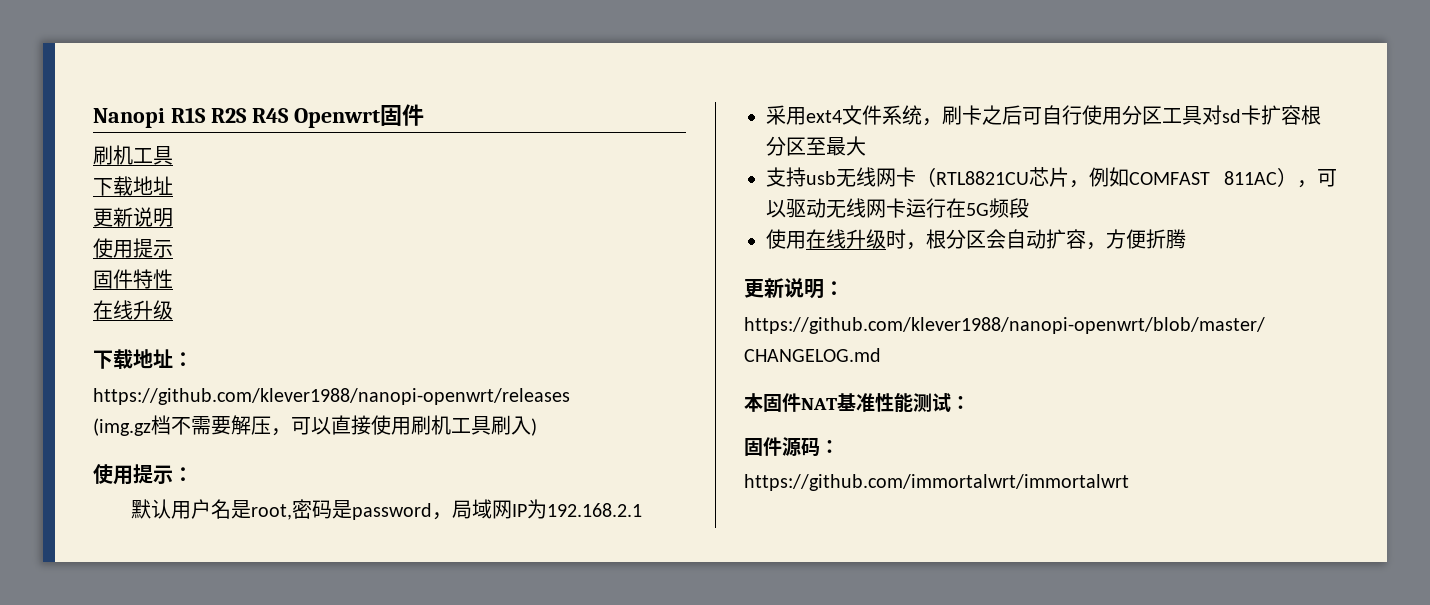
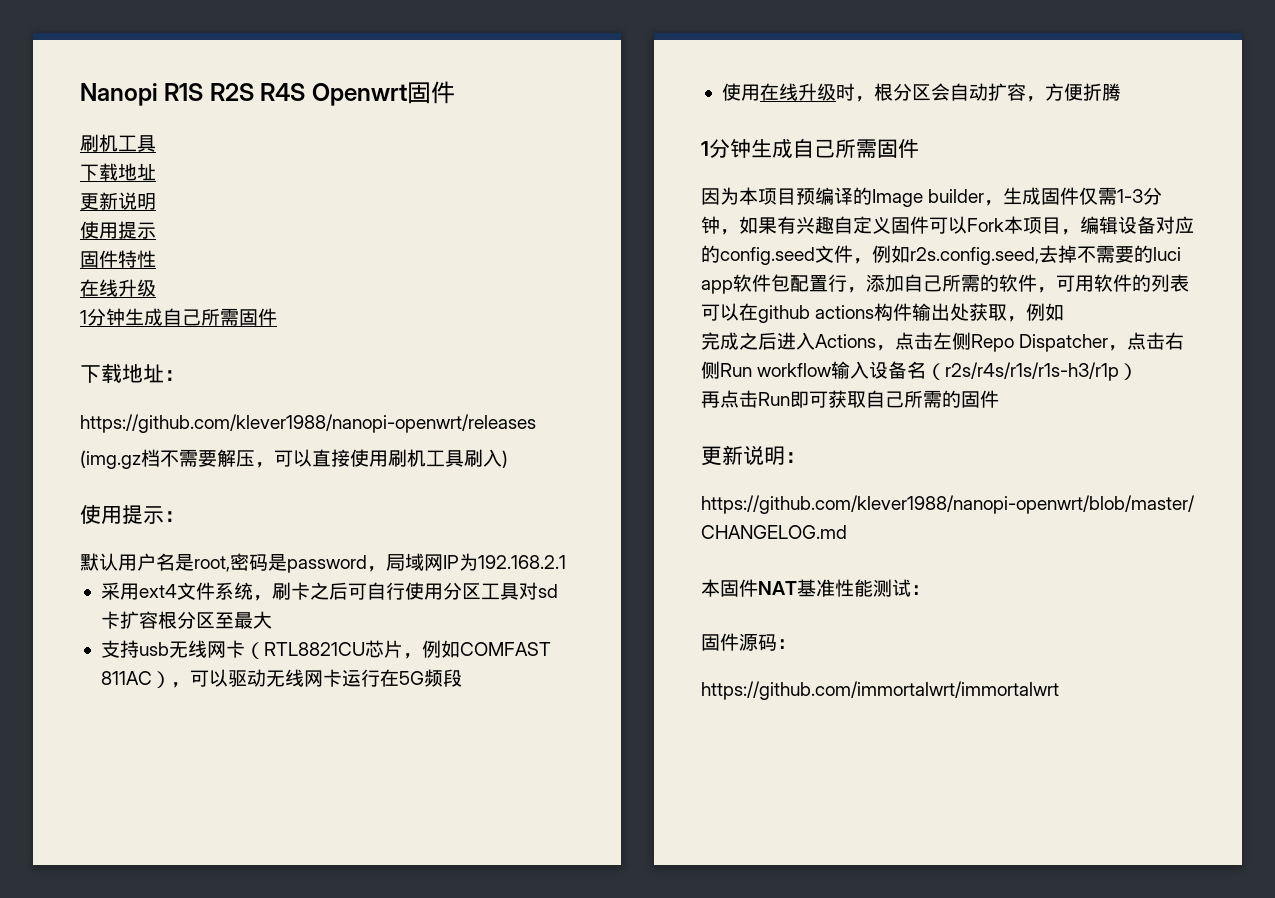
  固件特性
  在线升级
+ 1分钟生成自己所需固件
  使用在线升级时，根分区会自动扩容，方便折腾
+ 1分钟生成自己所需固件
+ 因为本项目预编译的Image builder，生成固件仅需1-3分钟，如果有兴趣自定义固件可以Fork本项目，编辑设备对应的config.seed文件，例如r2s.config.seed,去掉不需要的luci app软件包配置行，添加自己所需的软件，可用软件的列表可以在github actions构件输出处获取，例如
+ 完成之后进入Actions，点击左侧Repo Dispatcher，点击右侧Run workflow输入设备名（r2s/r4s/r1s/r1s-h3/r1p）
+ 再点击Run即可获取自己所需的固件

